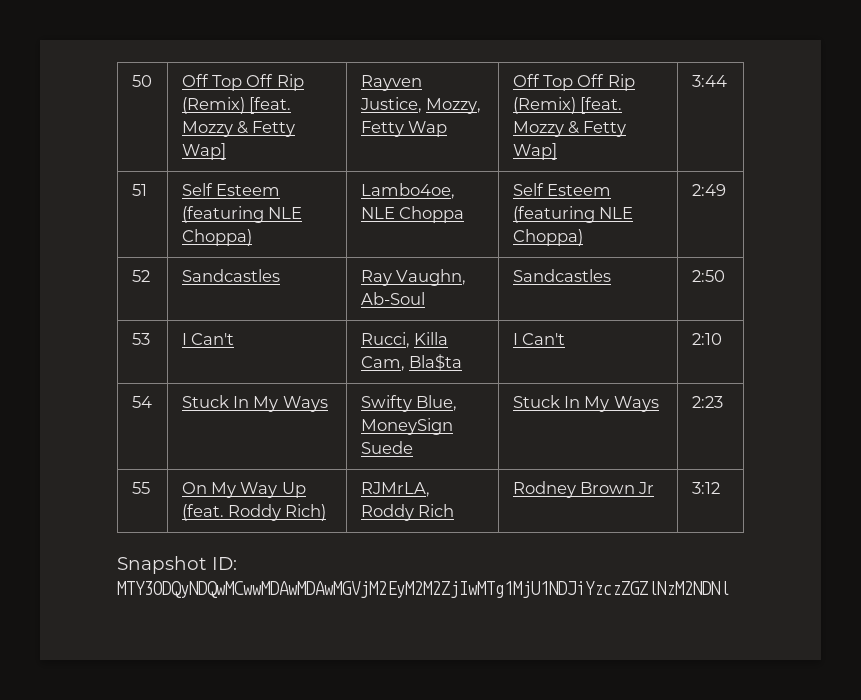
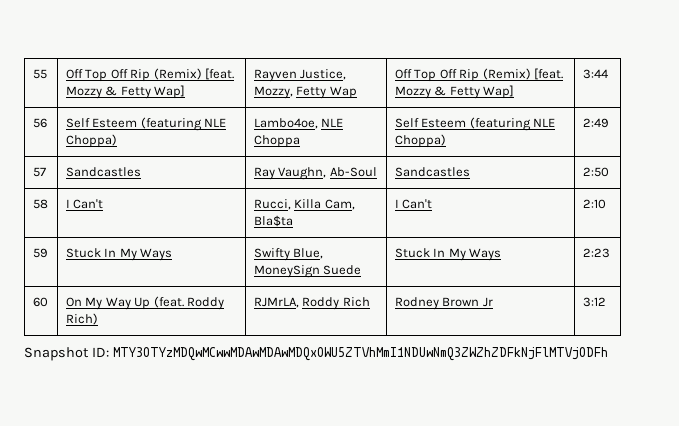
- 50 | Off Top Off Rip (Remix) [feat. Mozzy & Fetty Wap] | Rayven Justice, Mozzy, Fetty Wap | Off Top Off Rip (Remix) [feat. Mozzy & Fetty Wap] | 3:44
+ 55 | Off Top Off Rip (Remix) [feat. Mozzy & Fetty Wap] | Rayven Justice, Mozzy, Fetty Wap | Off Top Off Rip (Remix) [feat. Mozzy & Fetty Wap] | 3:44
- 51 | Self Esteem (featuring NLE Choppa) | Lambo4oe, NLE Choppa | Self Esteem (featuring NLE Choppa) | 2:49
+ 56 | Self Esteem (featuring NLE Choppa) | Lambo4oe, NLE Choppa | Self Esteem (featuring NLE Choppa) | 2:49
- 52 | Sandcastles | Ray Vaughn, Ab-Soul | Sandcastles | 2:50
+ 57 | Sandcastles | Ray Vaughn, Ab-Soul | Sandcastles | 2:50
- 53 | I Can't | Rucci, Killa Cam, Bla$ta | I Can't | 2:10
+ 58 | I Can't | Rucci, Killa Cam, Bla$ta | I Can't | 2:10
- 54 | Stuck In My Ways | Swifty Blue, MoneySign Suede | Stuck In My Ways | 2:23
+ 59 | Stuck In My Ways | Swifty Blue, MoneySign Suede | Stuck In My Ways | 2:23
- 55 | On My Way Up (feat. Roddy Rich) | RJMrLA, Roddy Rich | Rodney Brown Jr | 3:12
+ 60 | On My Way Up (feat. Roddy Rich) | RJMrLA, Roddy Rich | Rodney Brown Jr | 3:12
- Snapshot ID: MTY3ODQyNDQwMCwwMDAwMDAwMGVjM2EyM2M2ZjIwMTg1MjU1NDJiYzczZGZlNzM2NDNl
+ Snapshot ID: MTY3OTYzMDQwMCwwMDAwMDAwMDQxOWU5ZTVhMmI1NDUwNmQ3ZWZhZDFkNjFlMTVjODFh

